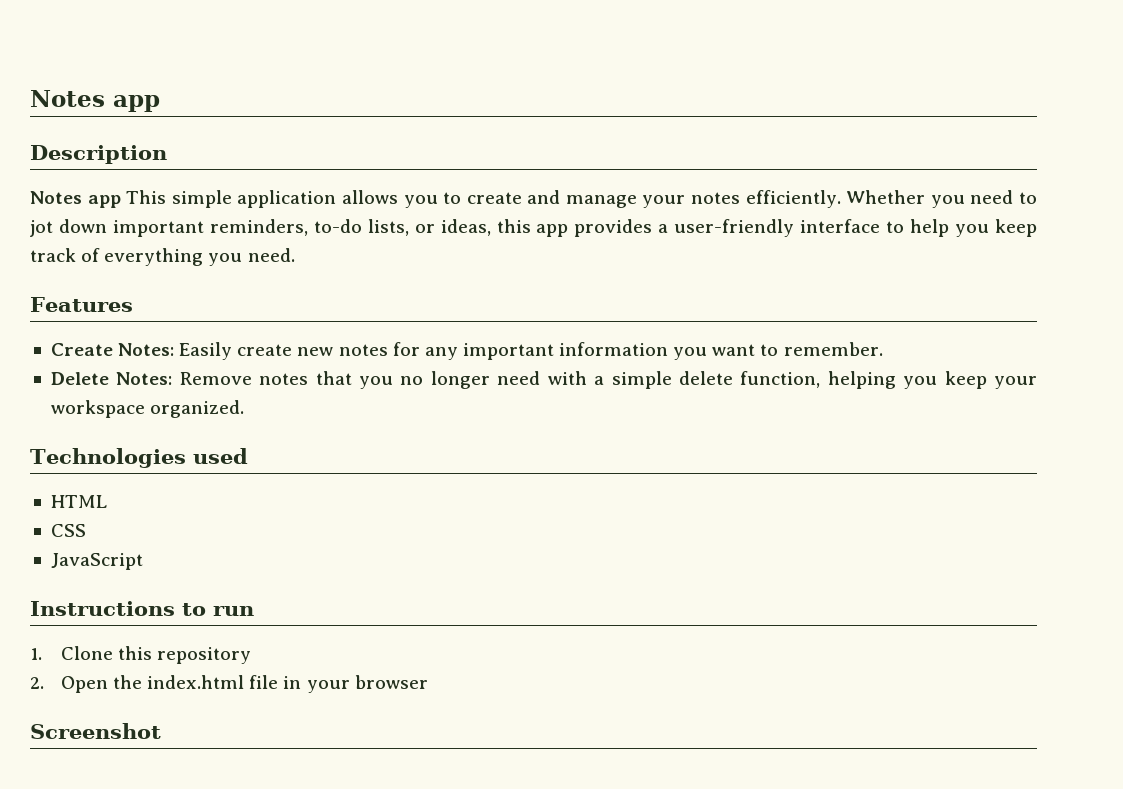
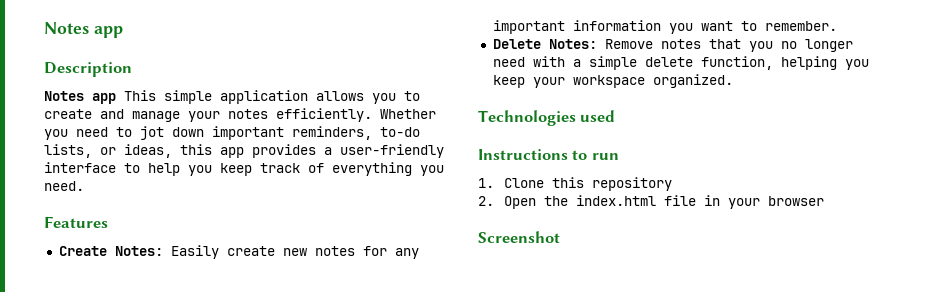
- HTML
- CSS
- JavaScript

